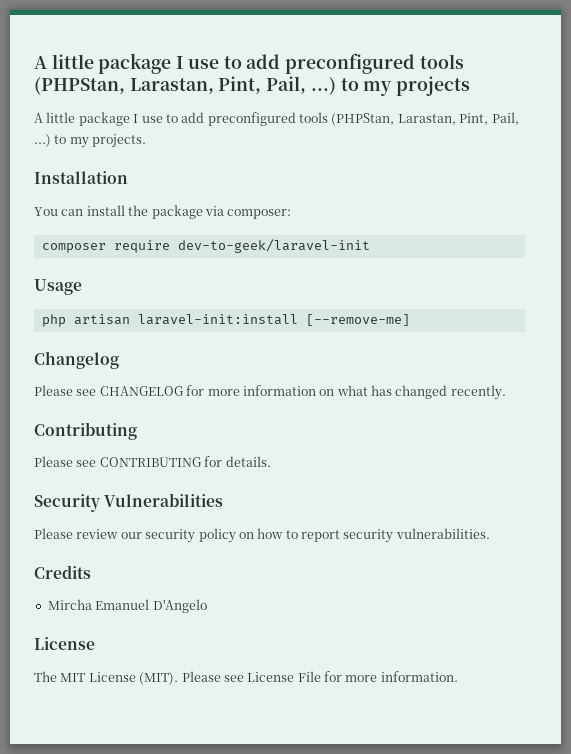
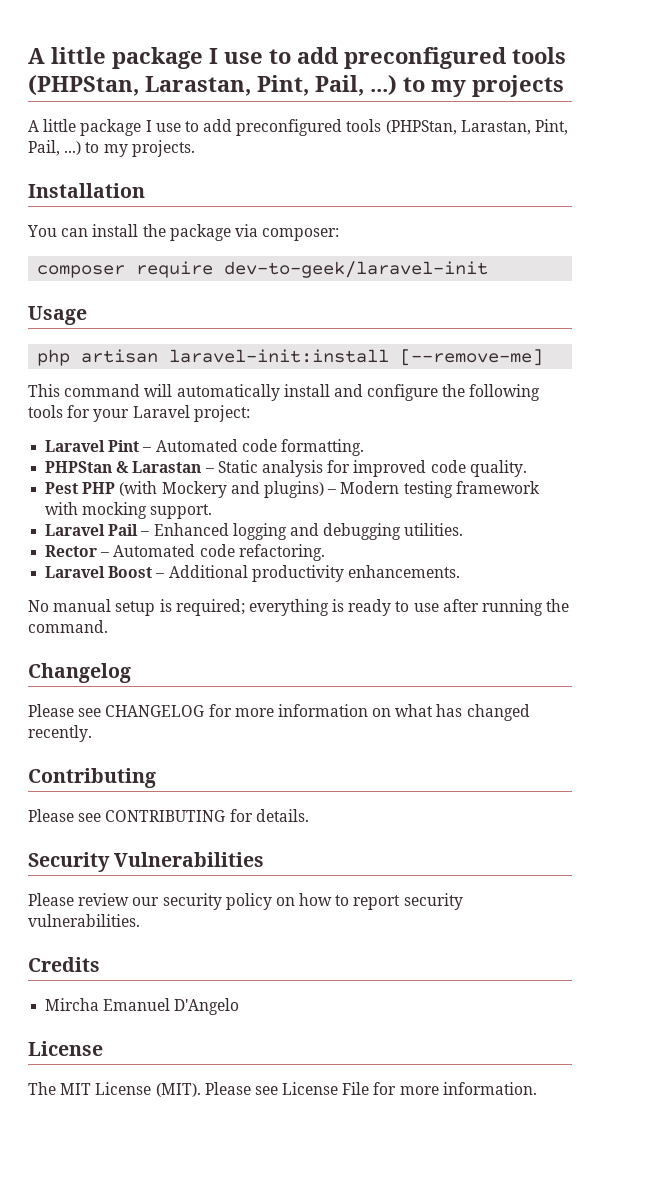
+ This command will automatically install and configure the following tools for your Laravel project:
+ Laravel Pint – Automated code formatting.
+ PHPStan & Larastan – Static analysis for improved code quality.
+ Pest PHP (with Mockery and plugins) – Modern testing framework with mocking support.
+ Laravel Pail – Enhanced logging and debugging utilities.
+ Rector – Automated code refactoring.
+ Laravel Boost – Additional productivity enhancements.
+ No manual setup is required; everything is ready to use after running the command.

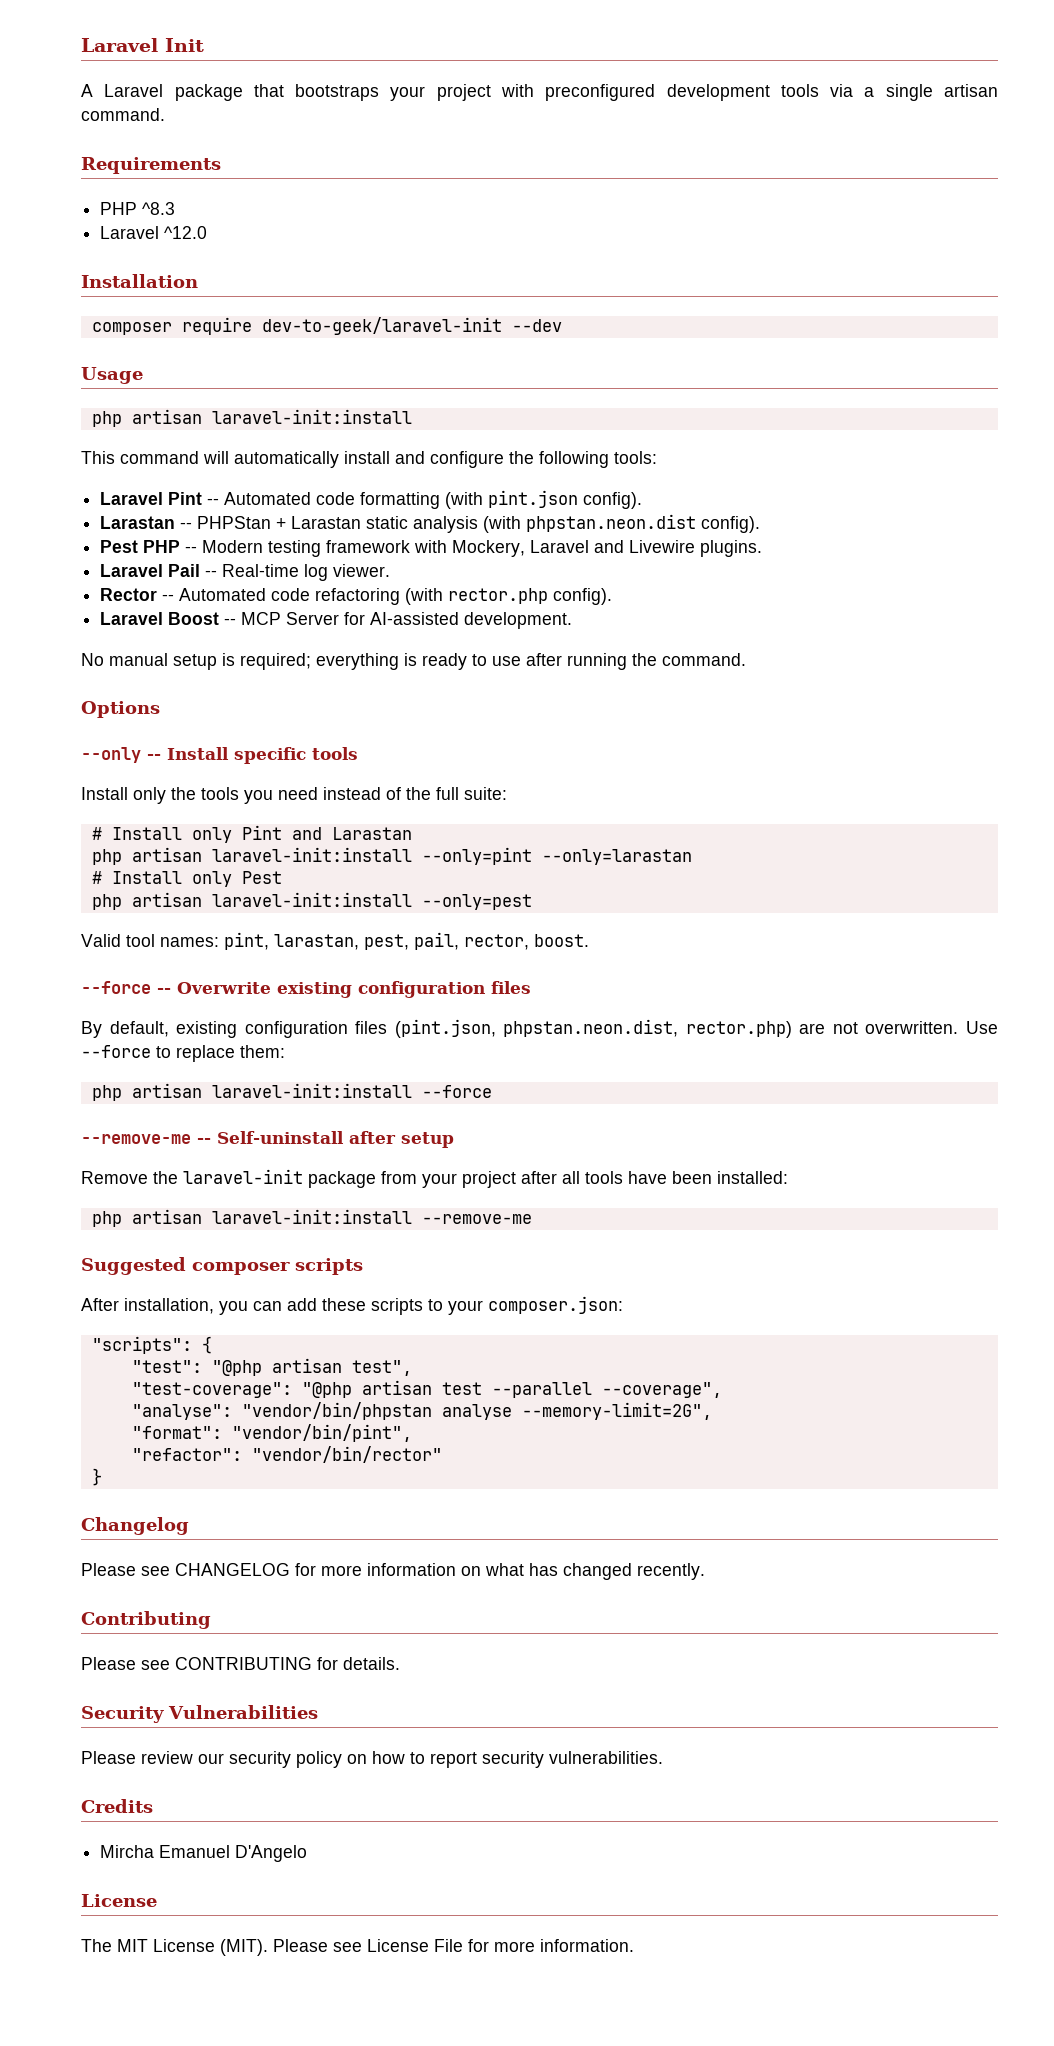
- A little package I use to add preconfigured tools (PHPStan, Larastan, Pint, Pail, ...) to my projects
- A little package I use to add preconfigured tools (PHPStan, Larastan, Pint, Pail, ...) to my projects.
+ Laravel Init
+ A Laravel package that bootstraps your project with preconfigured development tools via a single artisan command.
+ Requirements
+ PHP ^8.3
+ Laravel ^12.0
  Installation
- You can install the package via composer:
- composer require dev-to-geek/laravel-init
+ composer require dev-to-geek/laravel-init --dev
  Usage
- php artisan laravel-init:install [--remove-me]
+ php artisan laravel-init:install
- This command will automatically install and configure the following tools for your Laravel project:
+ This command will automatically install and configure the following tools:
- Laravel Pint – Automated code formatting.
- PHPStan & Larastan – Static analysis for improved code quality.
- Pest PHP (with Mockery and plugins) – Modern testing framework with mocking support.
- Laravel Pail – Enhanced logging and debugging utilities.
+ Laravel Pint -- Automated code formatting (with pint.json config).
+ Larastan -- PHPStan + Larastan static analysis (with phpstan.neon.dist config).
+ Pest PHP -- Modern testing framework with Mockery, Laravel and Livewire plugins.
+ Laravel Pail -- Real-time log viewer.
- Rector – Automated code refactoring.
- Laravel Boost – Additional productivity enhancements.
+ Rector -- Automated code refactoring (with rector.php config).
+ Laravel Boost -- MCP Server for AI-assisted development.
+ Options
+ --only -- Install specific tools
+ Install only the tools you need instead of the full suite:
+ # Install only Pint and Larastan
+ php artisan laravel-init:install --only=pint --only=larastan
+ # Install only Pest
+ php artisan laravel-init:install --only=pest
+ Valid tool names: pint, larastan, pest, pail, rector, boost.
+ --force -- Overwrite existing configuration files
+ By default, existing configuration files (pint.json, phpstan.neon.dist, rector.php) are not overwritten. Use --force to replace them:
+ php artisan laravel-init:install --force
+ --remove-me -- Self-uninstall after setup
+ Remove the laravel-init package from your project after all tools have been installed:
+ php artisan laravel-init:install --remove-me
+ Suggested composer scripts
+ After installation, you can add these scripts to your composer.json:
+ "scripts": {
+ "test": "@php artisan test",
+ "test-coverage": "@php artisan test --parallel --coverage",
+ "analyse": "vendor/bin/phpstan analyse --memory-limit=2G",
+ "format": "vendor/bin/pint",
+ "refactor": "vendor/bin/rector"
+ }

